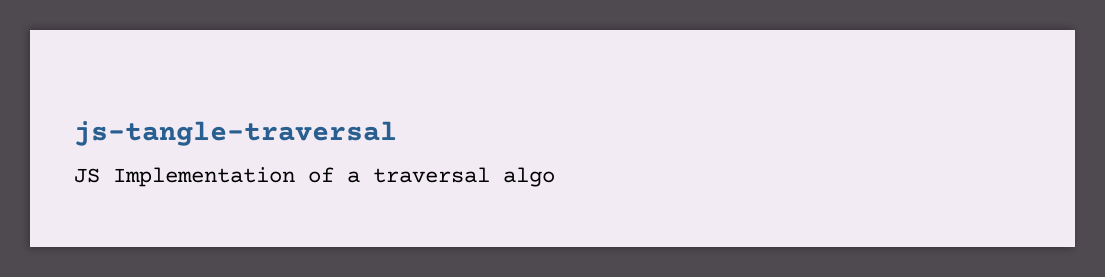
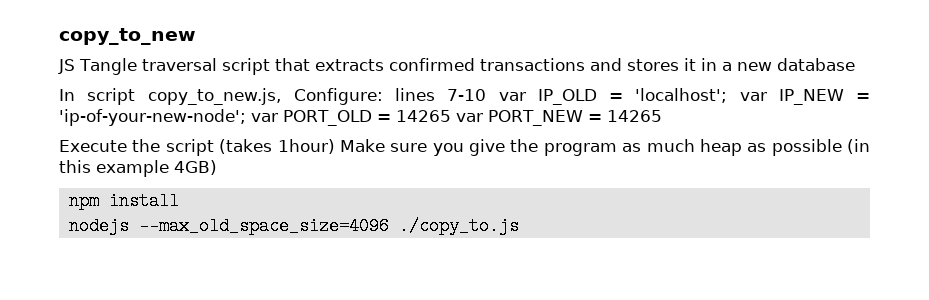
- js-tangle-traversal
+ copy_to_new
- JS Implementation of a traversal algo
+ JS Tangle traversal script that extracts confirmed transactions and stores it in a new database
+ In script copy_to_new.js, Configure: lines 7-10 var IP_OLD = 'localhost'; var IP_NEW = 'ip-of-your-new-node'; var PORT_OLD = 14265 var PORT_NEW = 14265
+ Execute the script (takes 1hour) Make sure you give the program as much heap as possible (in this example 4GB)
+ npm install
+ nodejs --max_old_space_size=4096 ./copy_to.js

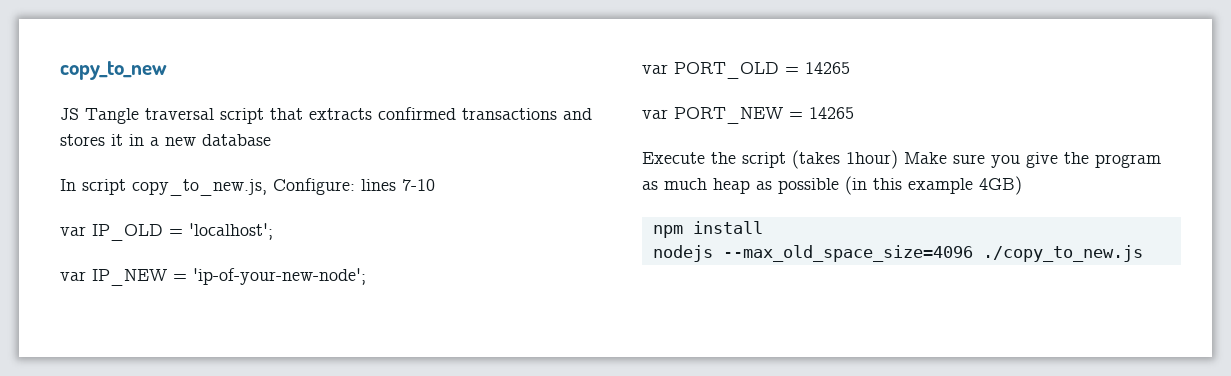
- In script copy_to_new.js, Configure: lines 7-10 var IP_OLD = 'localhost'; var IP_NEW = 'ip-of-your-new-node'; var PORT_OLD = 14265 var PORT_NEW = 14265
+ In script copy_to_new.js, Configure: lines 7-10
+ var IP_OLD = 'localhost';
+ var IP_NEW = 'ip-of-your-new-node';
+ var PORT_OLD = 14265
+ var PORT_NEW = 14265
- nodejs --max_old_space_size=4096 ./copy_to.js
+ nodejs --max_old_space_size=4096 ./copy_to_new.js

